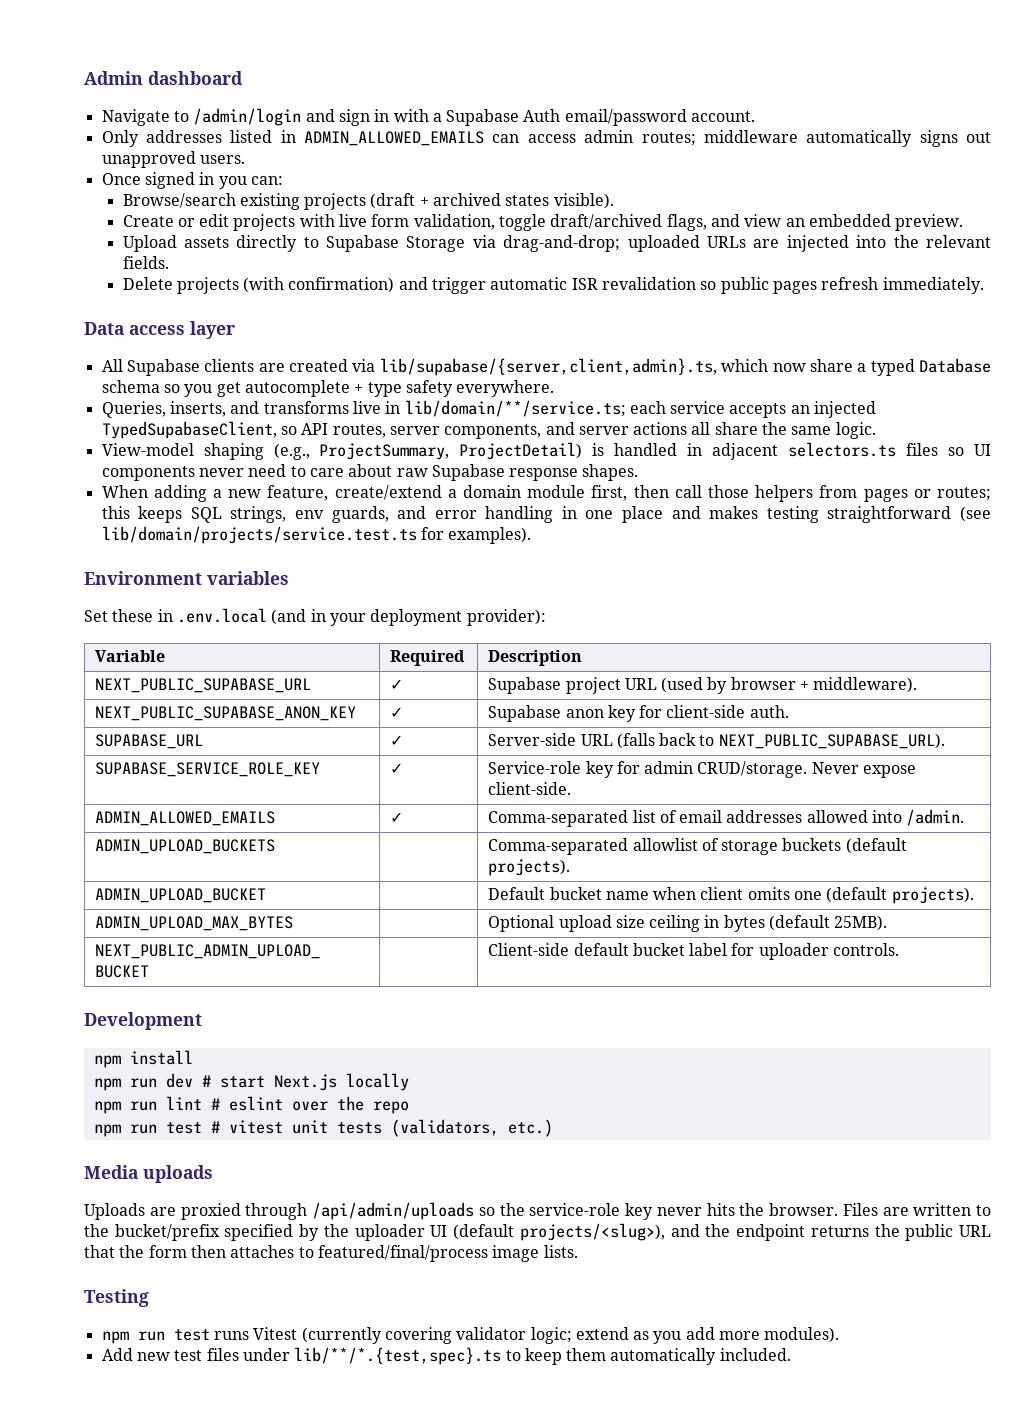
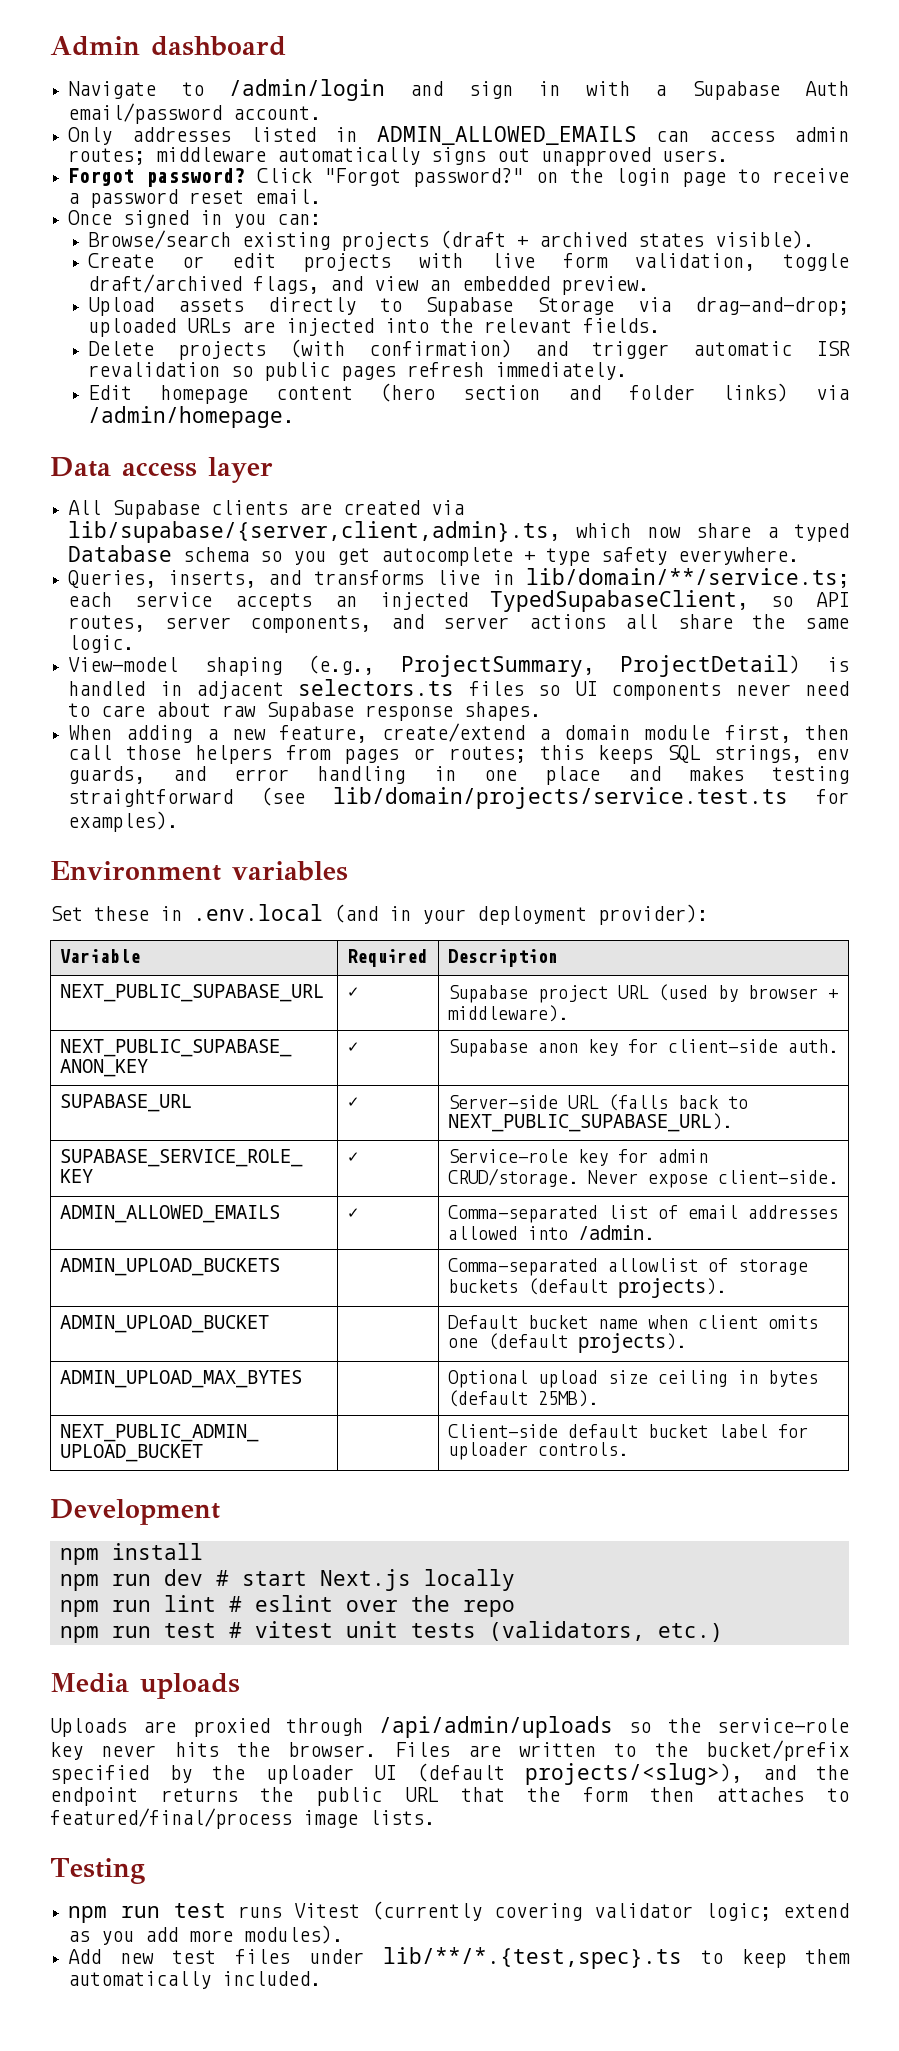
+ Forgot password? Click "Forgot password?" on the login page to receive a password reset email.
+ Edit homepage content (hero section and folder links) via /admin/homepage.

